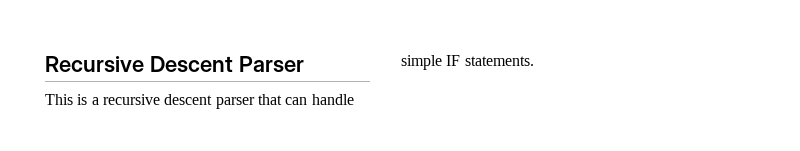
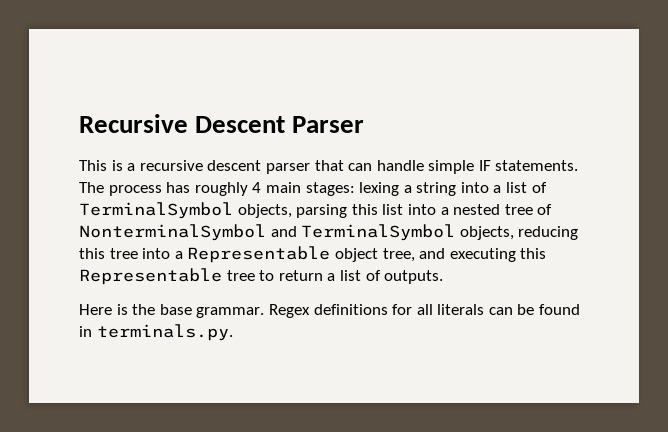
+ The process has roughly 4 main stages: lexing a string into a list of TerminalSymbol objects, parsing this list into a nested tree of NonterminalSymbol and TerminalSymbol objects, reducing this tree into a Representable object tree, and executing this Representable tree to return a list of outputs.
+ Here is the base grammar. Regex definitions for all literals can be found in terminals.py.

